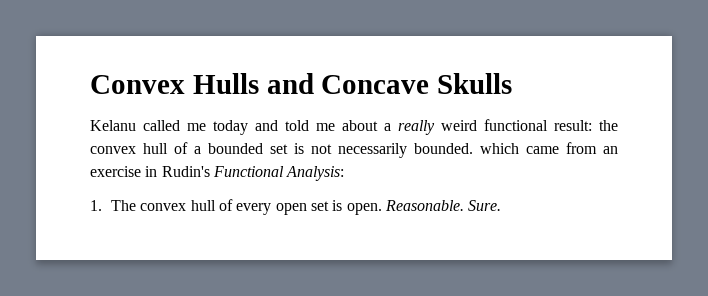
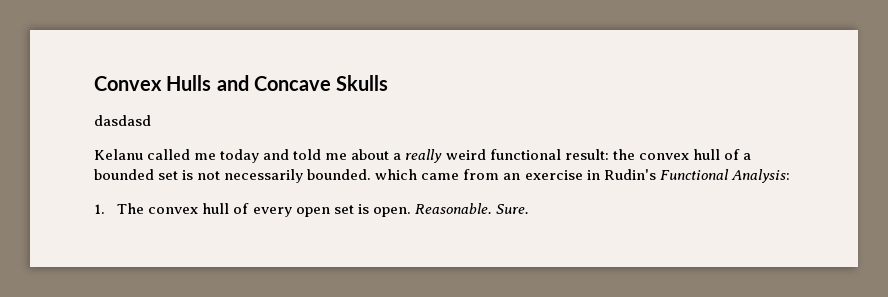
+ dasdasd

